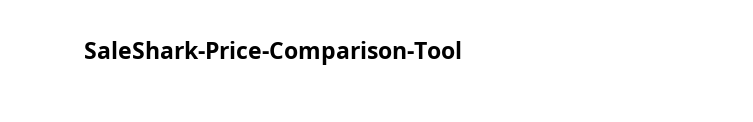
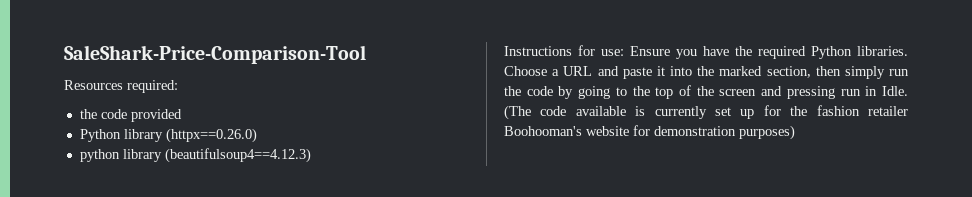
+ Resources required:
+ the code provided
+ Python library (httpx==0.26.0)
+ python library (beautifulsoup4==4.12.3)
+ Instructions for use: Ensure you have the required Python libraries. Choose a URL and paste it into the marked section, then simply run the code by going to the top of the screen and pressing run in Idle. (The code available is currently set up for the fashion retailer Boohooman's website for demonstration purposes)

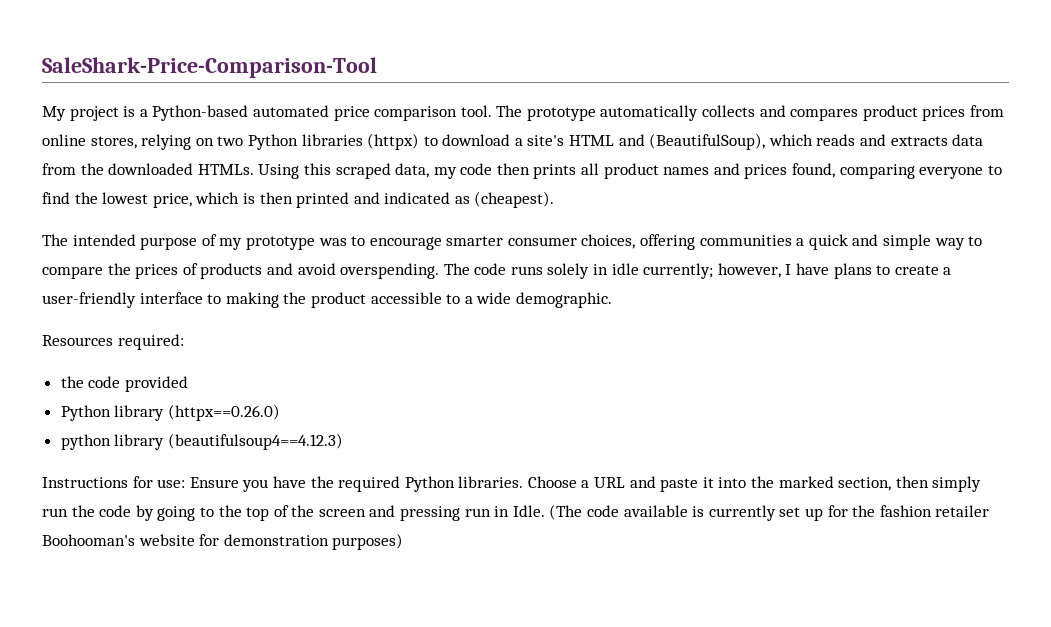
+ My project is a Python-based automated price comparison tool. The prototype automatically collects and compares product prices from online stores, relying on two Python libraries (httpx) to download a site's HTML and (BeautifulSoup), which reads and extracts data from the downloaded HTMLs. Using this scraped data, my code then prints all product names and prices found, comparing everyone to find the lowest price, which is then printed and indicated as (cheapest).
+ The intended purpose of my prototype was to encourage smarter consumer choices, offering communities a quick and simple way to compare the prices of products and avoid overspending. The code runs solely in idle currently; however, I have plans to create a user-friendly interface to making the product accessible to a wide demographic.

